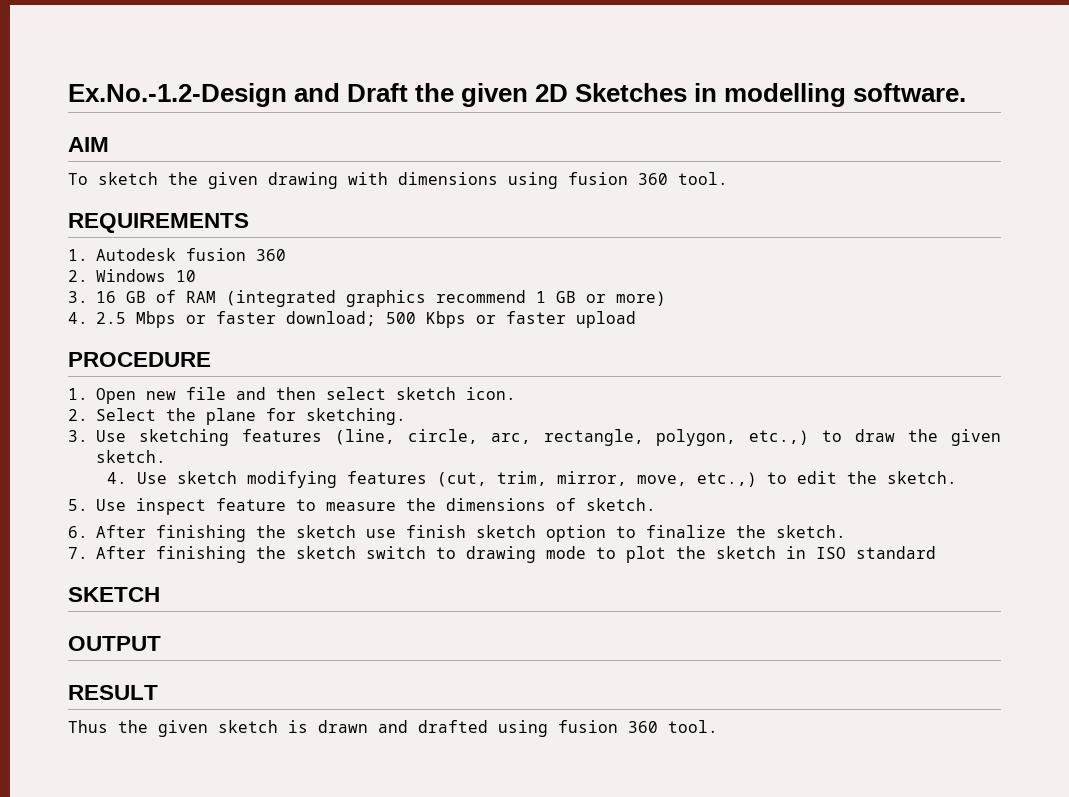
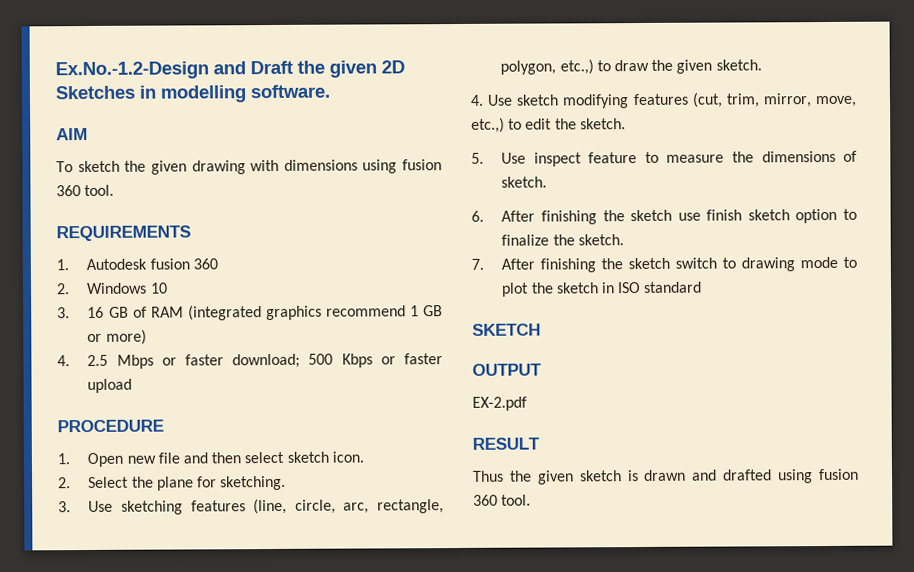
+ EX-2.pdf

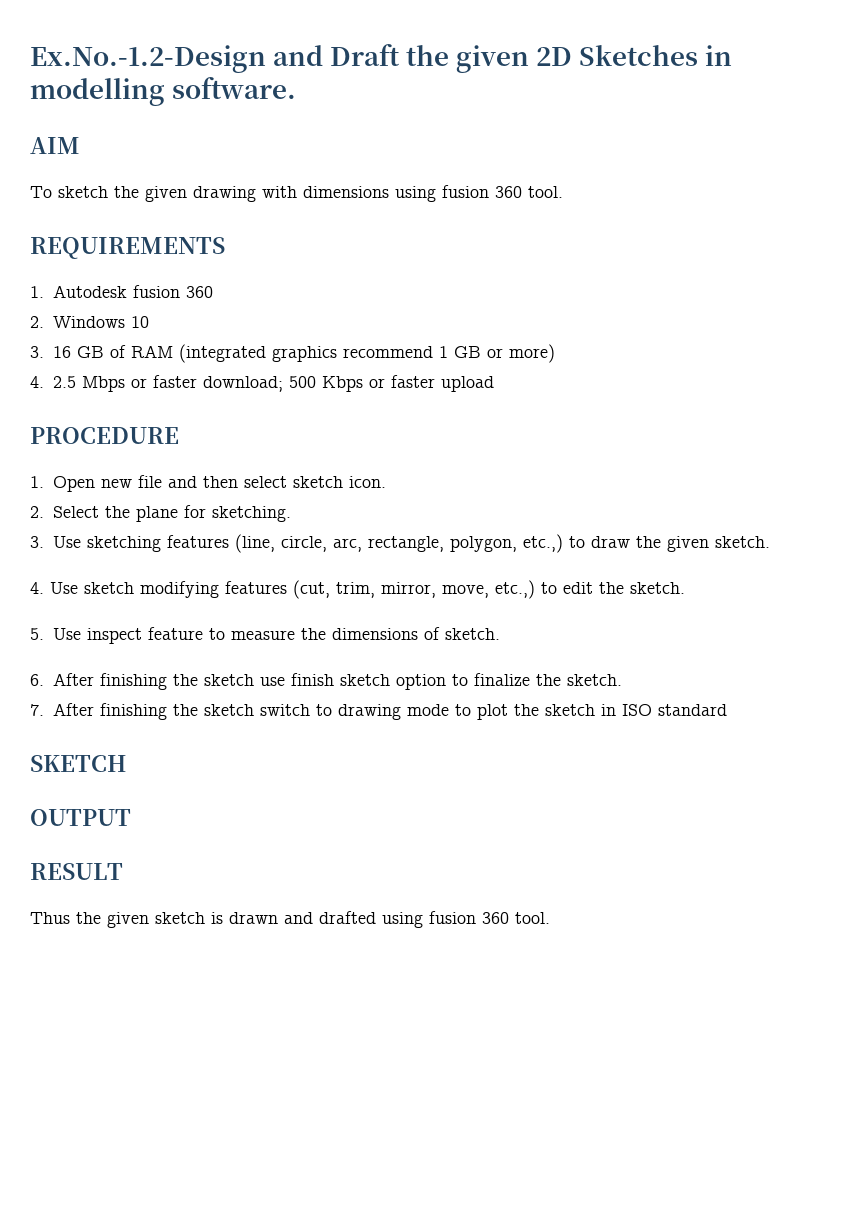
- EX-2.pdf

